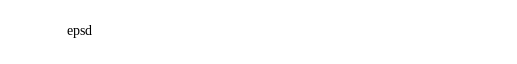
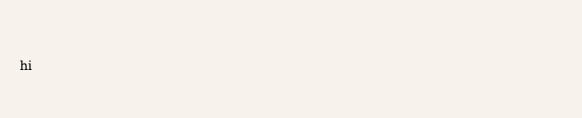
- epsd
+ hi

